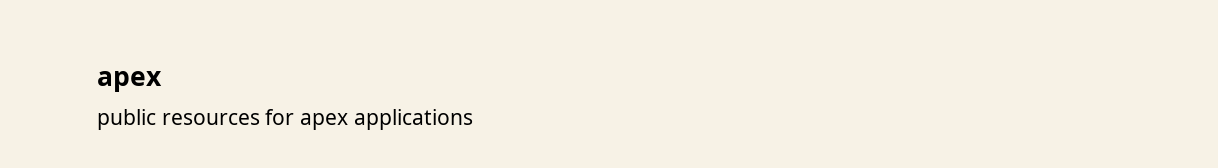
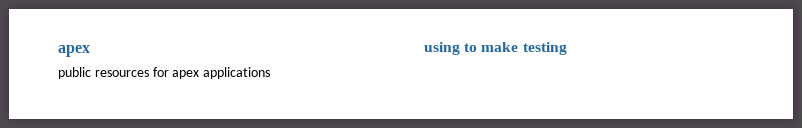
+ using to make testing

